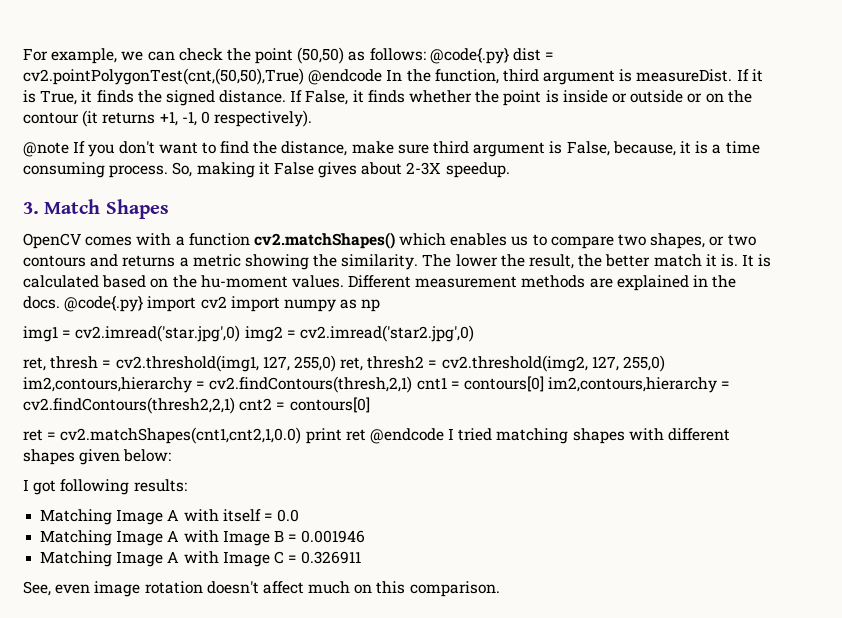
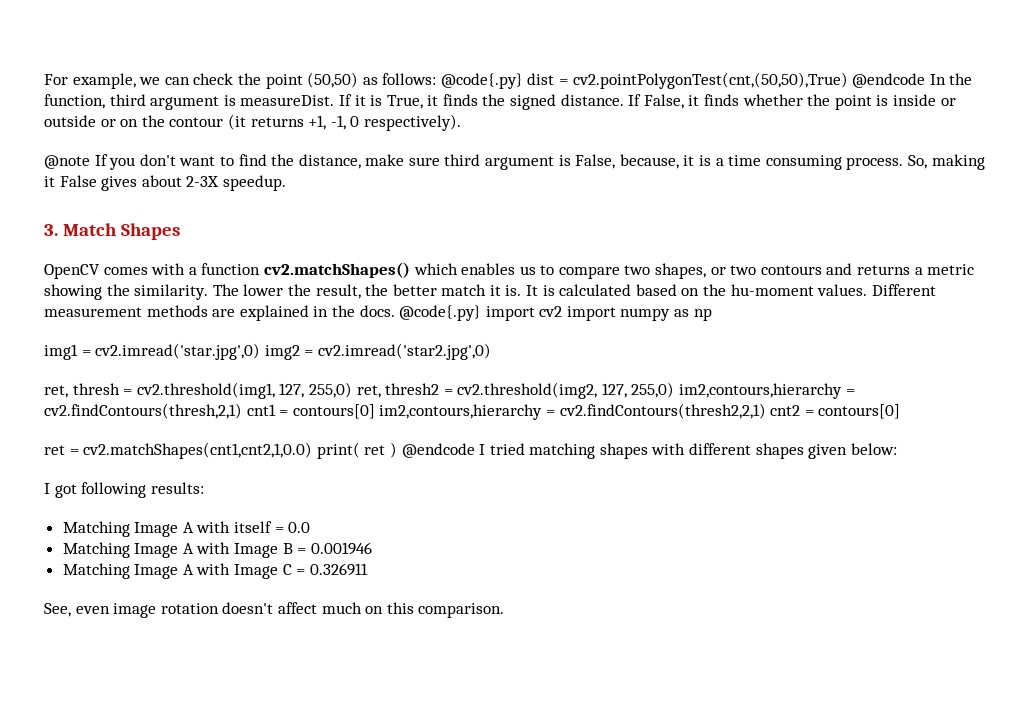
- ret = cv2.matchShapes(cnt1,cnt2,1,0.0) print ret @endcode I tried matching shapes with different shapes given below:
+ ret = cv2.matchShapes(cnt1,cnt2,1,0.0) print( ret ) @endcode I tried matching shapes with different shapes given below:

